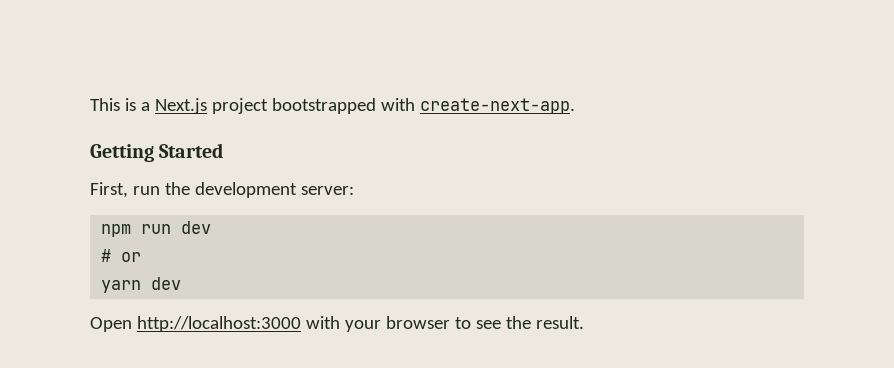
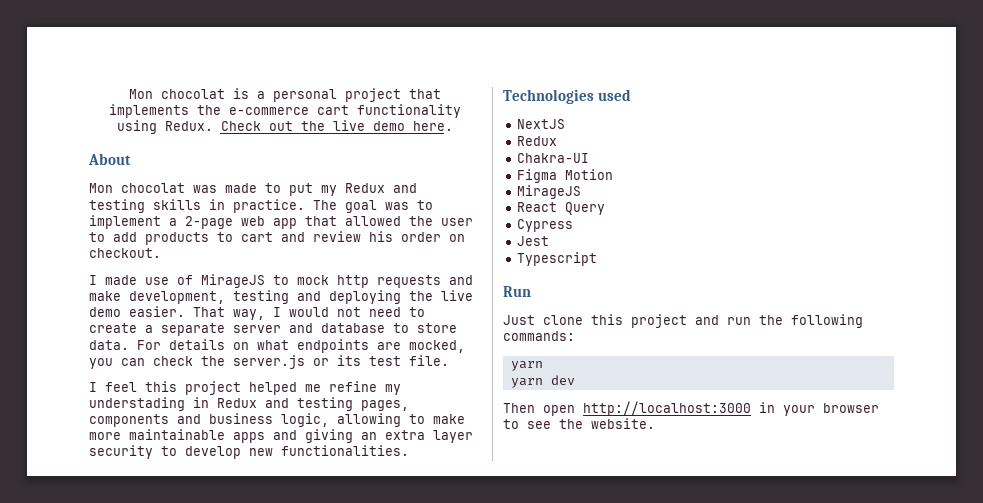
- This is a Next.js project bootstrapped with create-next-app.
- Getting Started
- First, run the development server:
- npm run dev
- # or
+ Mon chocolat is a personal project that implements the e-commerce cart functionality using Redux. Check out the live demo here.
+ About
+ Mon chocolat was made to put my Redux and testing skills in practice. The goal was to implement a 2-page web app that allowed the user to add products to cart and review his order on checkout.
+ I made use of MirageJS to mock http requests and make development, testing and deploying the live demo easier. That way, I would not need to create a separate server and database to store data. For details on what endpoints are mocked, you can check the server.js or its test file.
+ I feel this project helped me refine my understading in Redux and testing pages, components and business logic, allowing to make more maintainable apps and giving an extra layer security to develop new functionalities.
+ Technologies used
+ NextJS
+ Redux
+ Chakra-UI
+ Figma Motion
+ MirageJS
+ React Query
+ Cypress
+ Jest
+ Typescript
+ Run
+ Just clone this project and run the following commands:
+ yarn
  yarn dev
- Open http://localhost:3000 with your browser to see the result.
+ Then open http://localhost:3000 in your browser to see the website.

